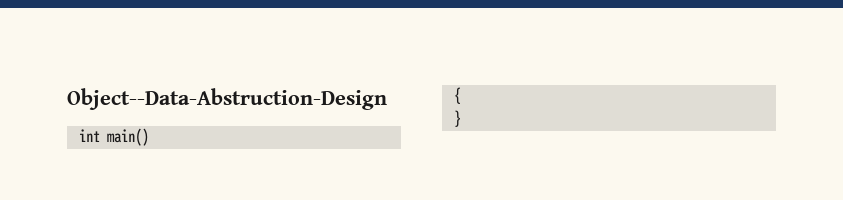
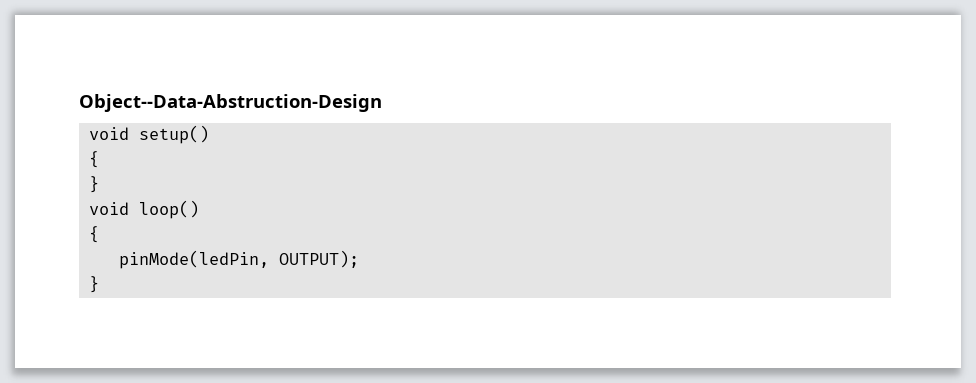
- int main()
+ void setup()
+ void loop()
+ {
+ pinMode(ledPin, OUTPUT);
+ }

